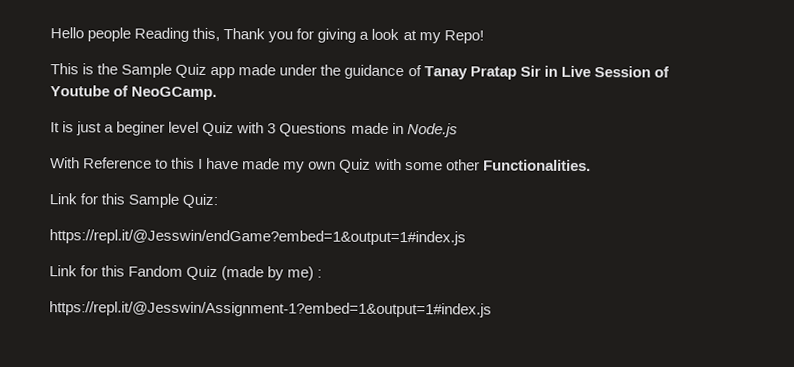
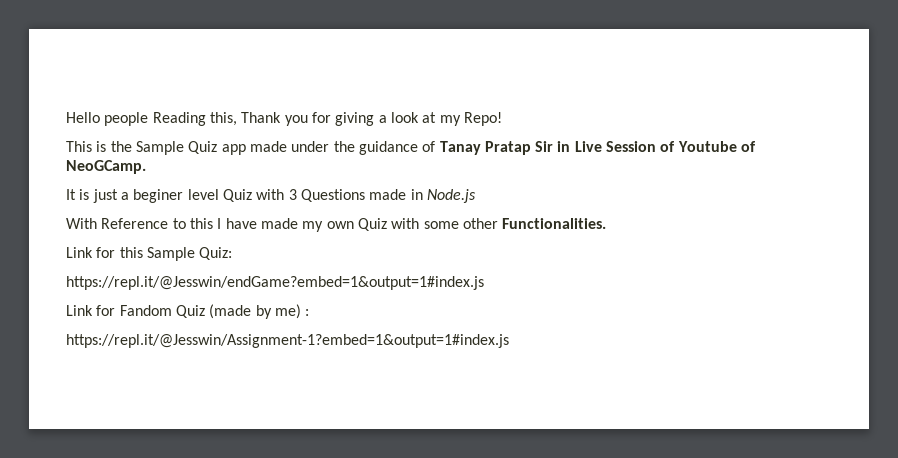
- Link for this Fandom Quiz (made by me) :
+ Link for Fandom Quiz (made by me) :

